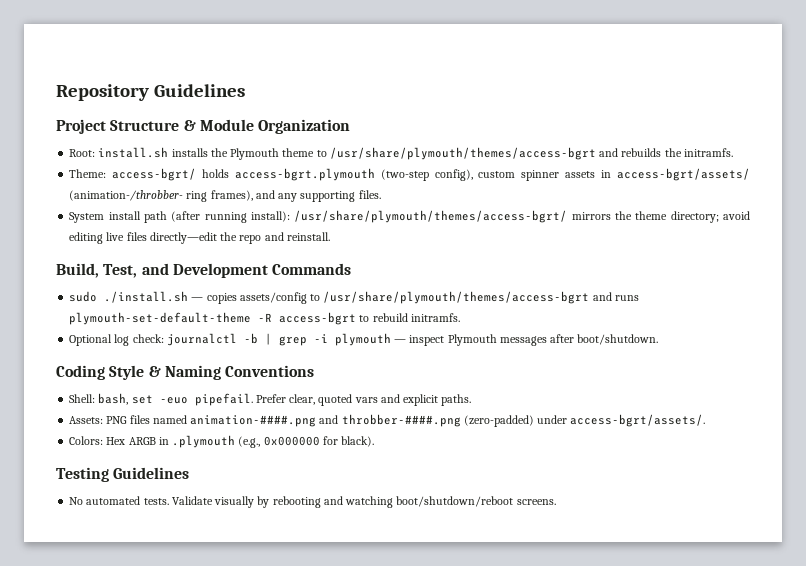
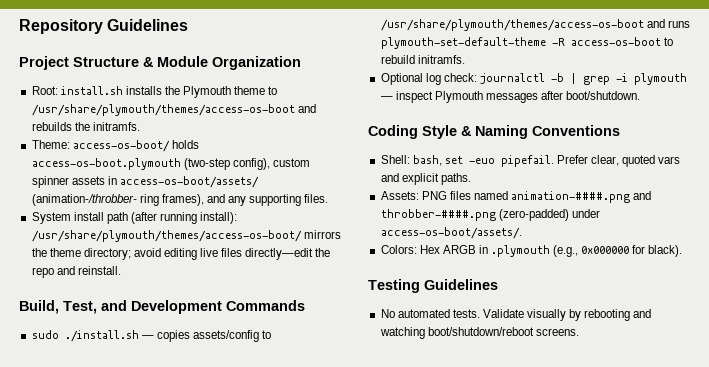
- Root: install.sh installs the Plymouth theme to /usr/share/plymouth/themes/access-bgrt and rebuilds the initramfs.
+ Root: install.sh installs the Plymouth theme to /usr/share/plymouth/themes/access-os-boot and rebuilds the initramfs.
- Theme: access-bgrt/ holds access-bgrt.plymouth (two-step config), custom spinner assets in access-bgrt/assets/ (animation-/throbber- ring frames), and any supporting files.
+ Theme: access-os-boot/ holds access-os-boot.plymouth (two-step config), custom spinner assets in access-os-boot/assets/ (animation-/throbber- ring frames), and any supporting files.
- System install path (after running install): /usr/share/plymouth/themes/access-bgrt/ mirrors the theme directory; avoid editing live files directly—edit the repo and reinstall.
+ System install path (after running install): /usr/share/plymouth/themes/access-os-boot/ mirrors the theme directory; avoid editing live files directly—edit the repo and reinstall.
- sudo ./install.sh — copies assets/config to /usr/share/plymouth/themes/access-bgrt and runs plymouth-set-default-theme -R access-bgrt to rebuild initramfs.
+ sudo ./install.sh — copies assets/config to /usr/share/plymouth/themes/access-os-boot and runs plymouth-set-default-theme -R access-os-boot to rebuild initramfs.
- Assets: PNG files named animation-####.png and throbber-####.png (zero-padded) under access-bgrt/assets/.
+ Assets: PNG files named animation-####.png and throbber-####.png (zero-padded) under access-os-boot/assets/.

